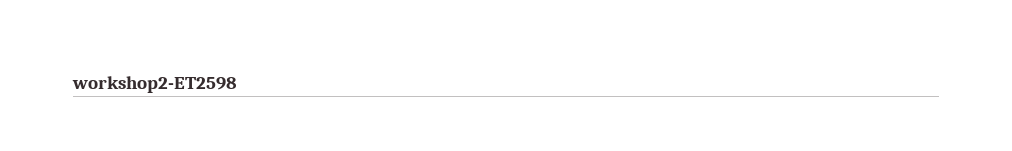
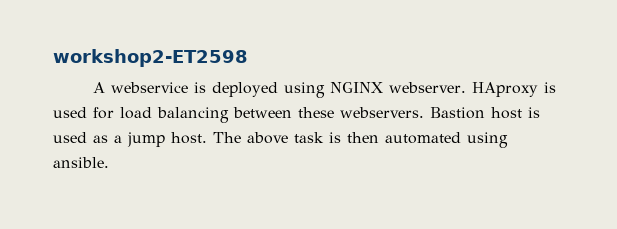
+ A webservice is deployed using NGINX webserver. HAproxy is used for load balancing between these webservers. Bastion host is used as a jump host. The above task is then automated using ansible.

